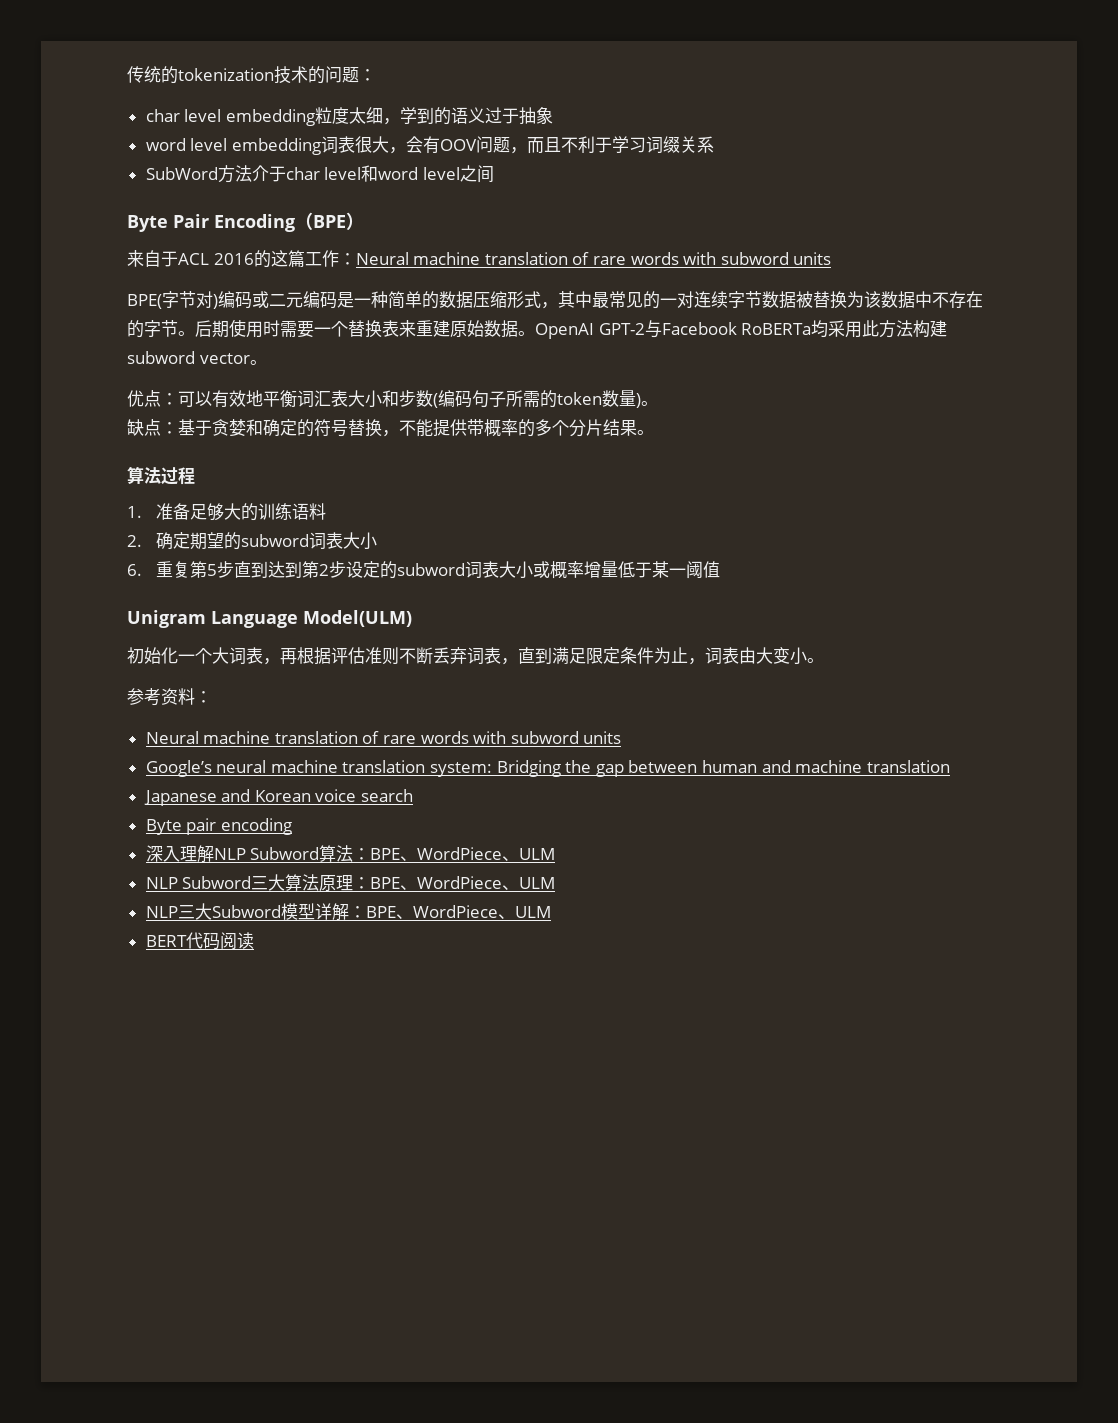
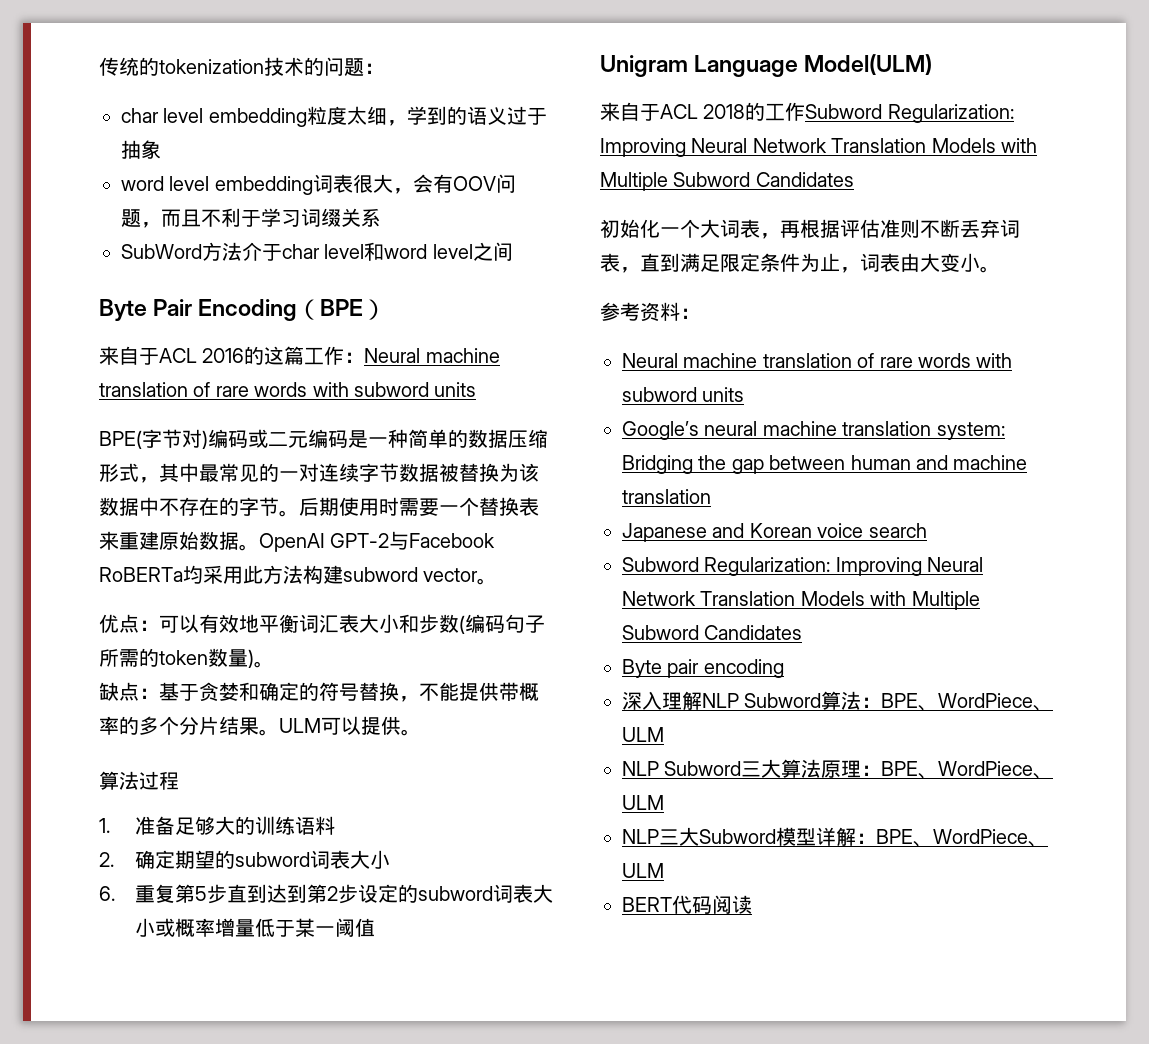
+ ULM可以提供。
+ 来自于ACL 2018的工作Subword Regularization: Improving Neural Network Translation Models with Multiple Subword Candidates
  Japanese and Korean voice search
+ Subword Regularization: Improving Neural Network Translation Models with Multiple Subword Candidates

